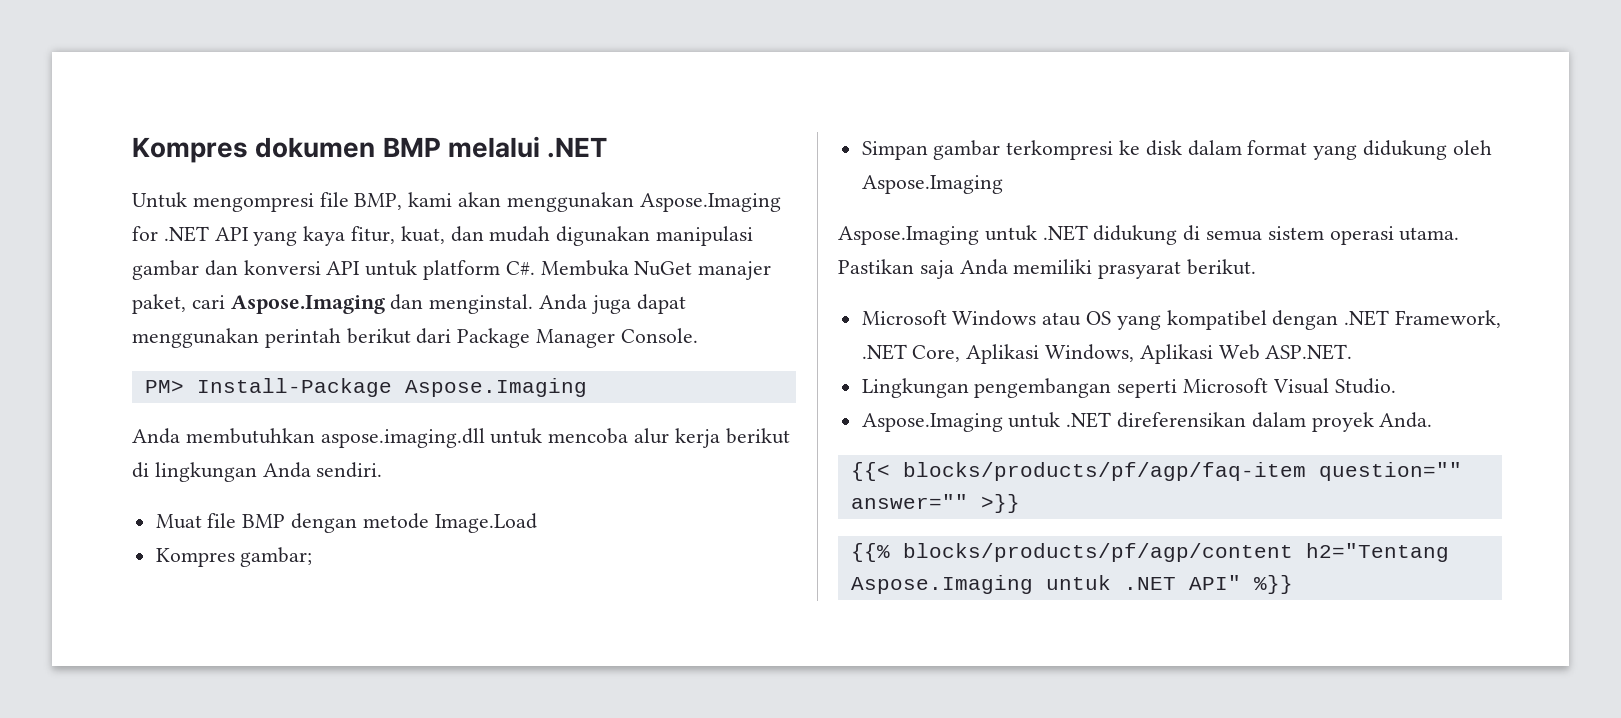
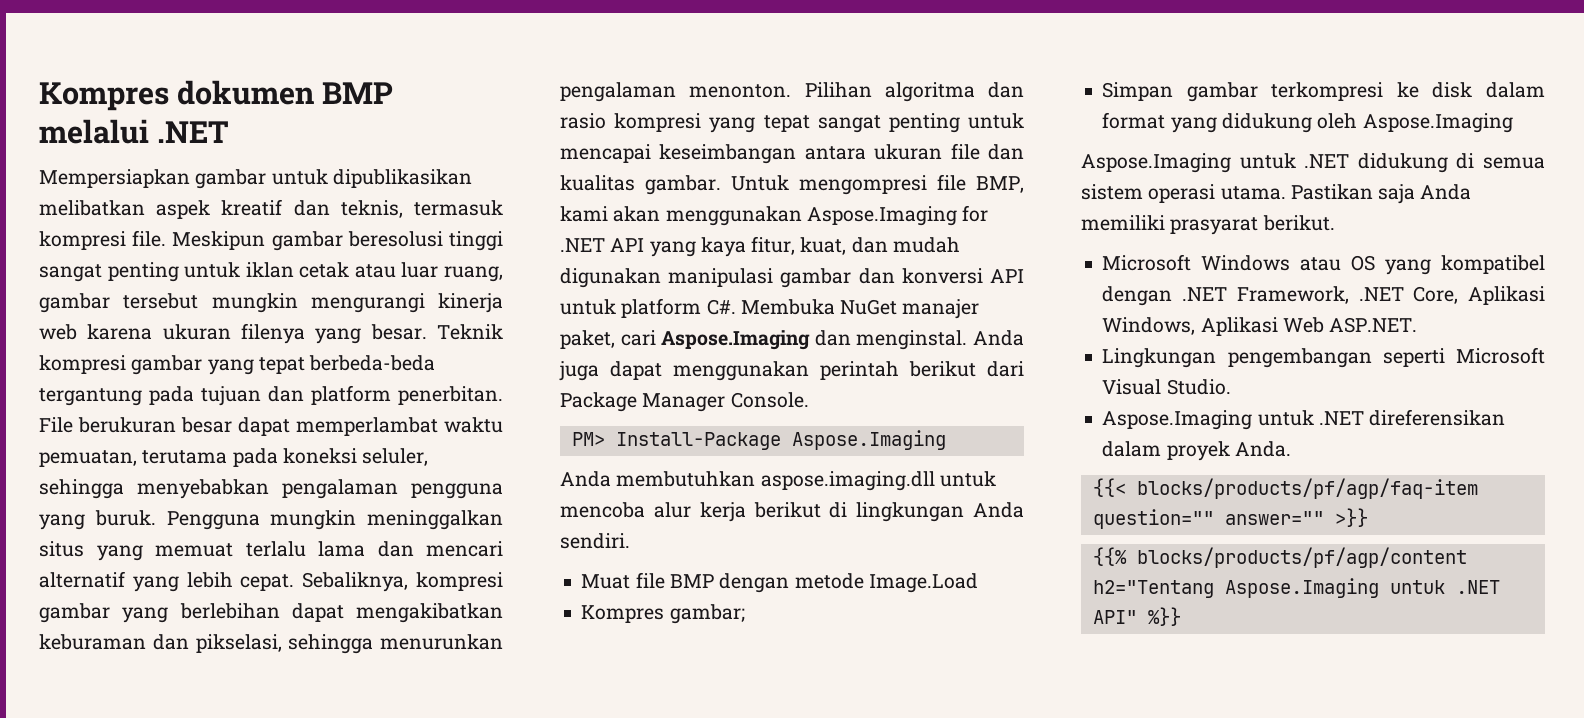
+ Mempersiapkan gambar untuk dipublikasikan melibatkan aspek kreatif dan teknis, termasuk kompresi file. Meskipun gambar beresolusi tinggi sangat penting untuk iklan cetak atau luar ruang, gambar tersebut mungkin mengurangi kinerja web karena ukuran filenya yang besar. Teknik kompresi gambar yang tepat berbeda-beda tergantung pada tujuan dan platform penerbitan. File berukuran besar dapat memperlambat waktu pemuatan, terutama pada koneksi seluler, sehingga menyebabkan pengalaman pengguna yang buruk. Pengguna mungkin meninggalkan situs yang memuat terlalu lama dan mencari alternatif yang lebih cepat. Sebaliknya, kompresi gambar yang berlebihan dapat mengakibatkan keburaman dan pikselasi, sehingga menurunkan pengalaman menonton. Pilihan algoritma dan rasio kompresi yang tepat sangat penting untuk mencapai keseimbangan antara ukuran file dan kualitas gambar.

